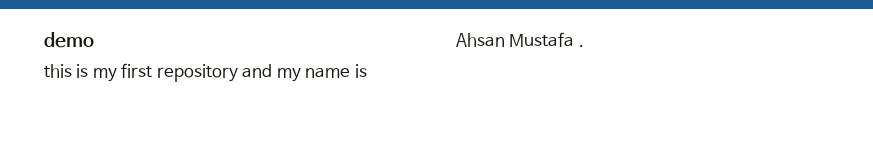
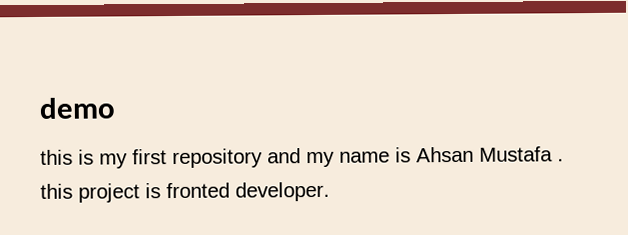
+ this project is fronted developer.

